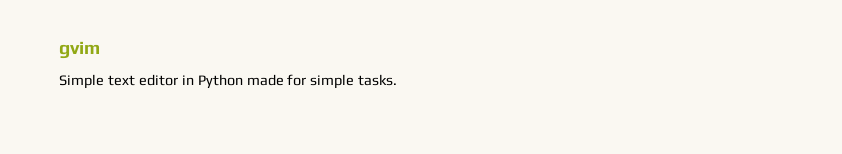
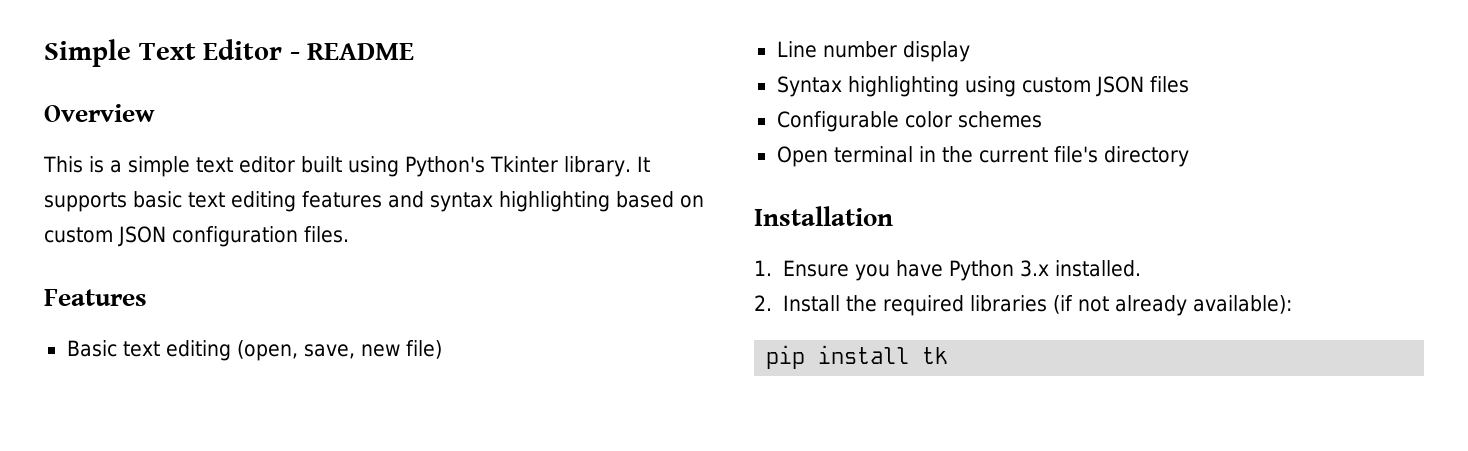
- gvim
- Simple text editor in Python made for simple tasks.
+ Simple Text Editor - README
+ Overview
+ This is a simple text editor built using Python's Tkinter library. It supports basic text editing features and syntax highlighting based on custom JSON configuration files.
+ Features
+ Basic text editing (open, save, new file)
+ Line number display
+ Syntax highlighting using custom JSON files
+ Configurable color schemes
+ Open terminal in the current file's directory
+ Installation
+ 1. Ensure you have Python 3.x installed.
+ 2. Install the required libraries (if not already available):
+ pip install tk

